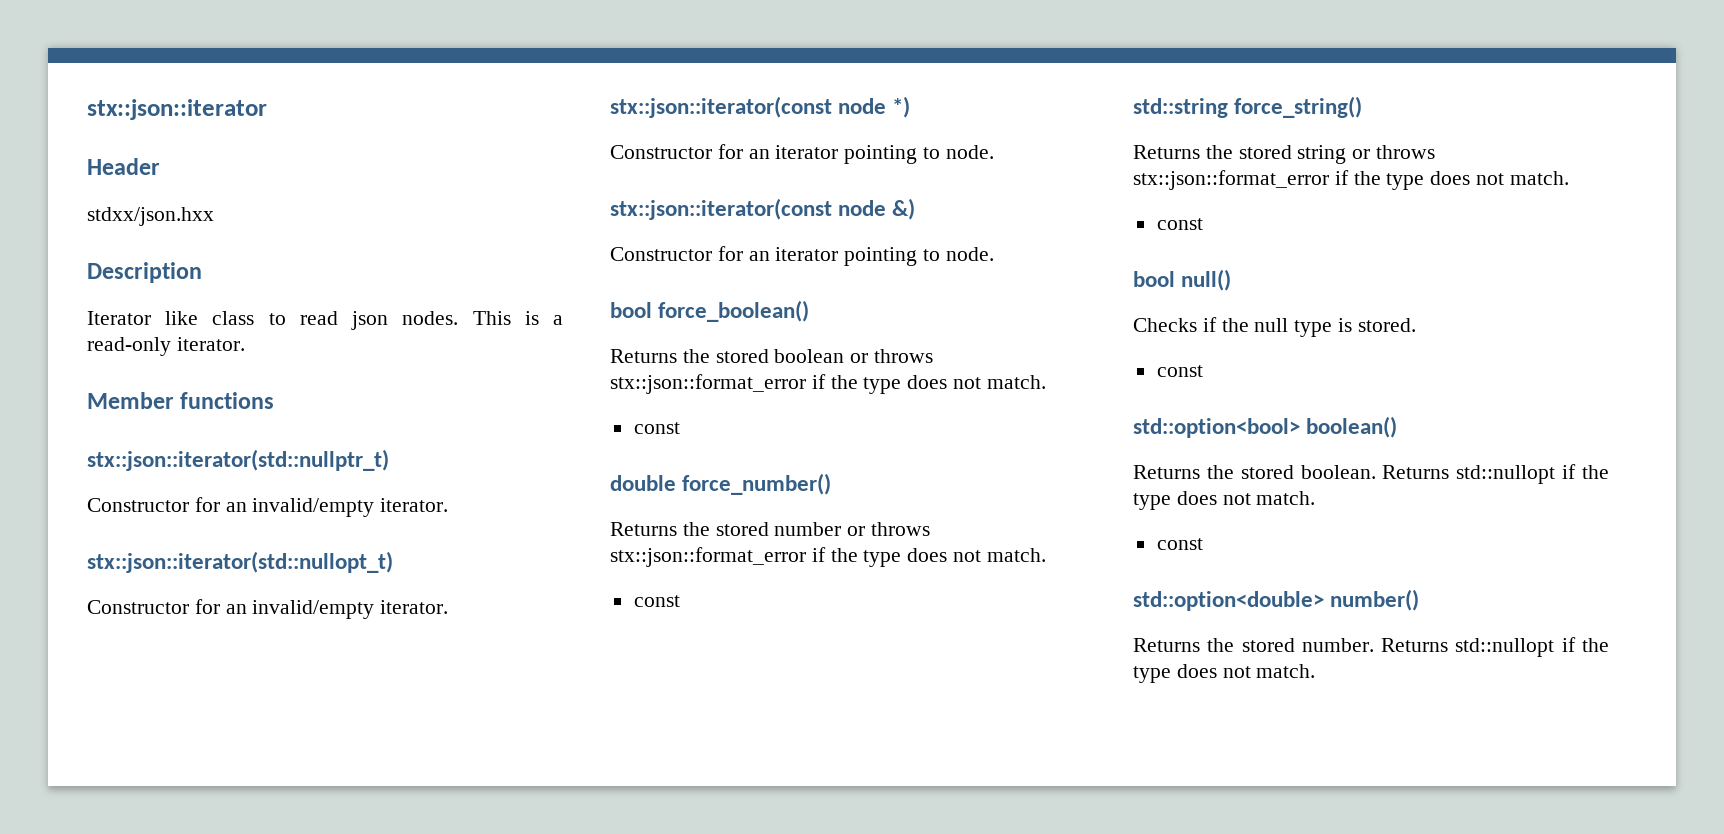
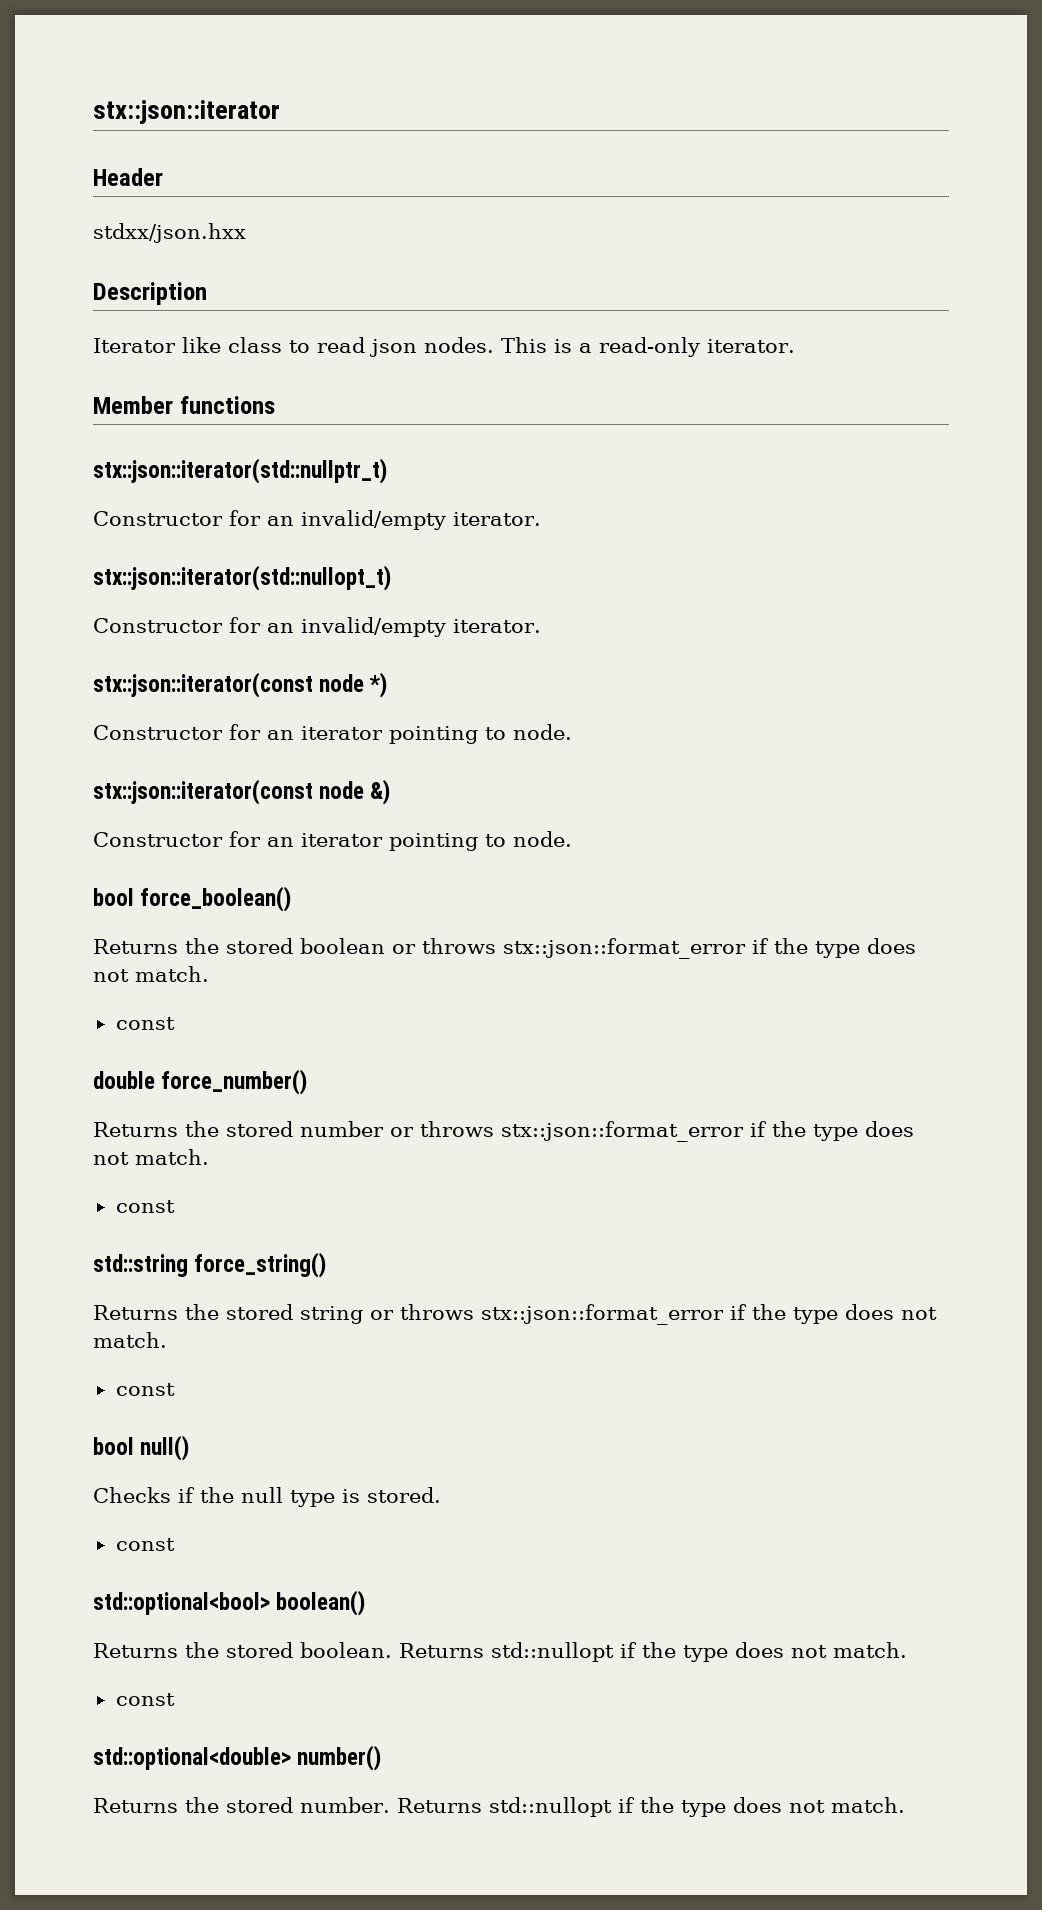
- std::option<bool> boolean()
+ std::optional<bool> boolean()
- std::option<double> number()
+ std::optional<double> number()

